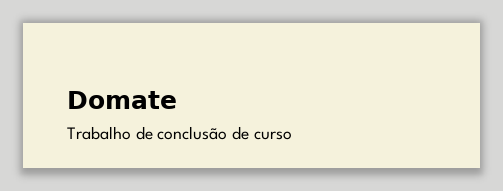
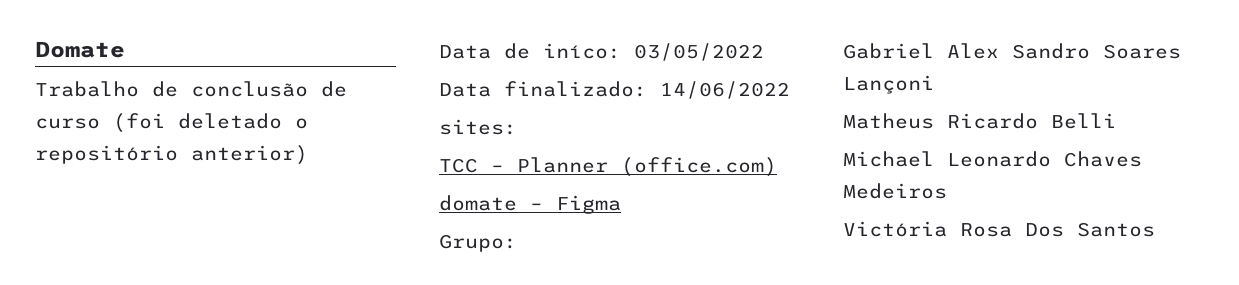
- Trabalho de conclusão de curso
+ Trabalho de conclusão de curso (foi deletado o repositório anterior)
+ Data de iníco: 03/05/2022
+ Data finalizado: 14/06/2022
+ sites:
+ TCC – Planner (office.com)
+ domate – Figma
+ Grupo:
+ Gabriel Alex Sandro Soares Lançoni
+ Matheus Ricardo Belli
+ Michael Leonardo Chaves Medeiros
+ Victória Rosa Dos Santos

